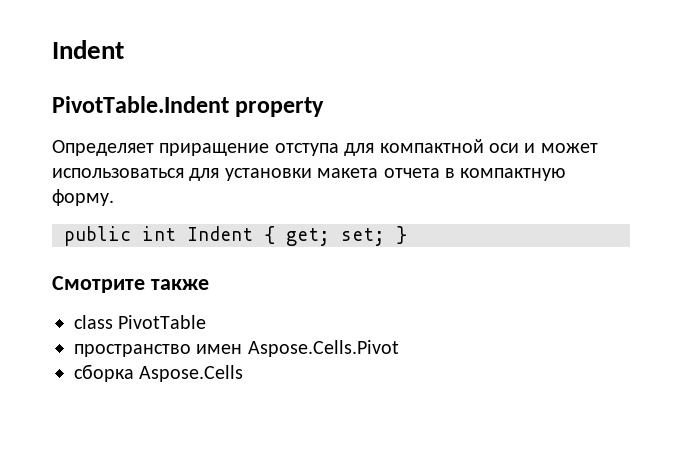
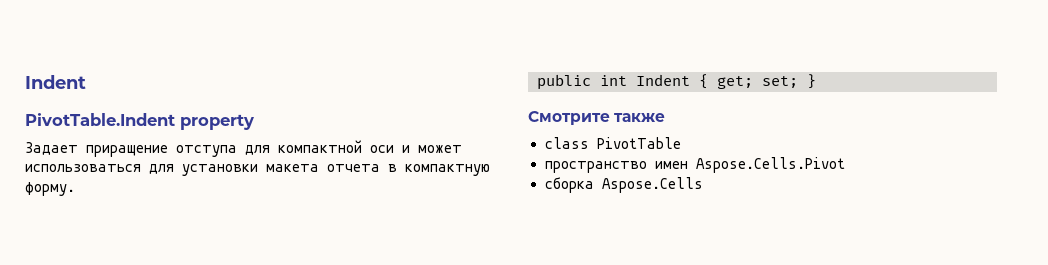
- Определяет приращение отступа для компактной оси и может использоваться для установки макета отчета в компактную форму.
+ Задает приращение отступа для компактной оси и может использоваться для установки макета отчета в компактную форму.

